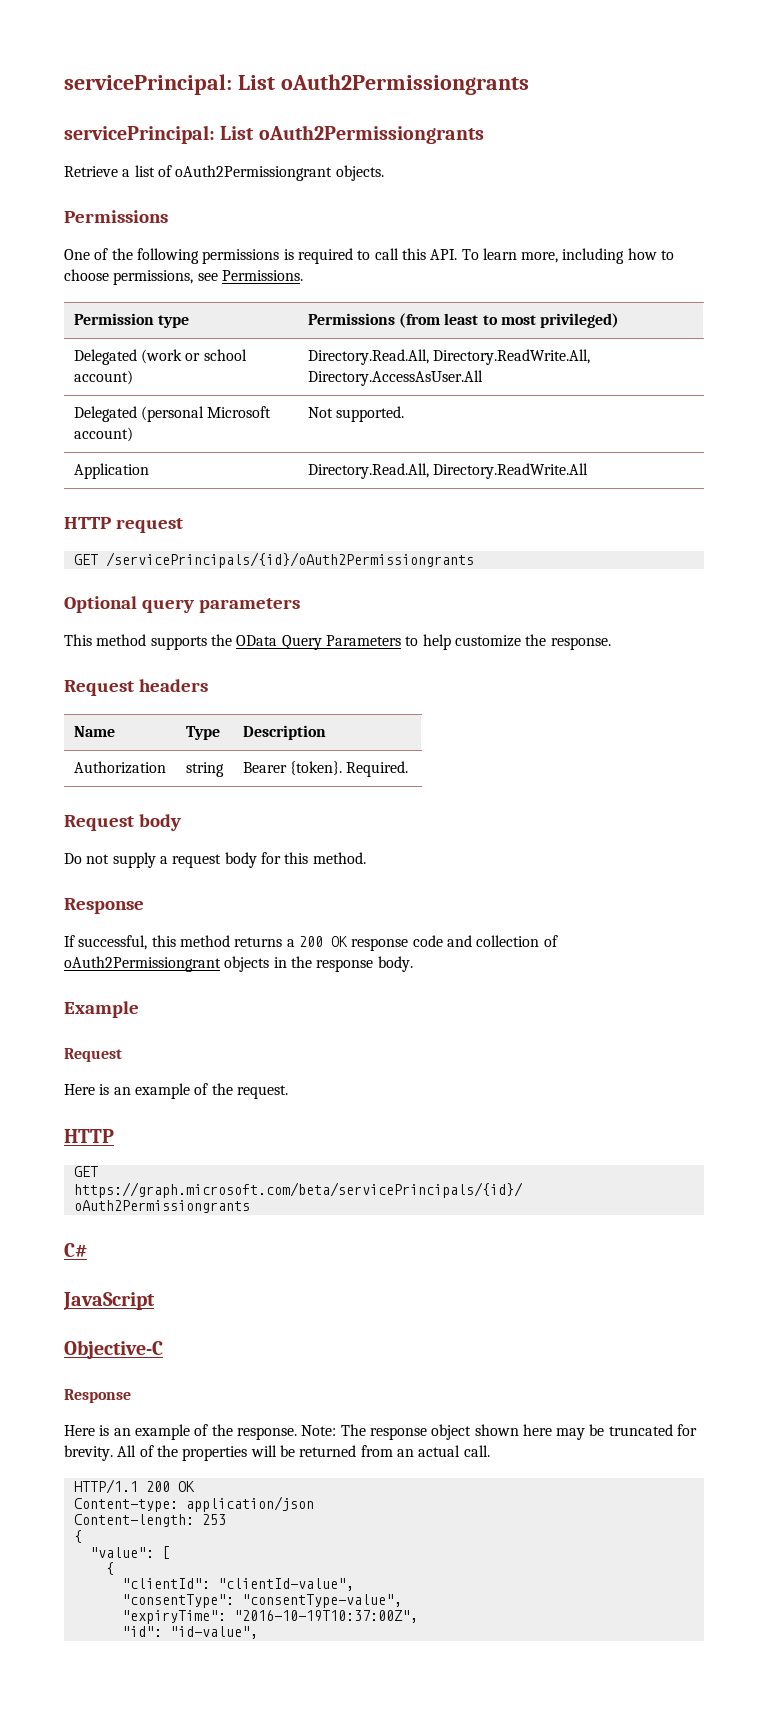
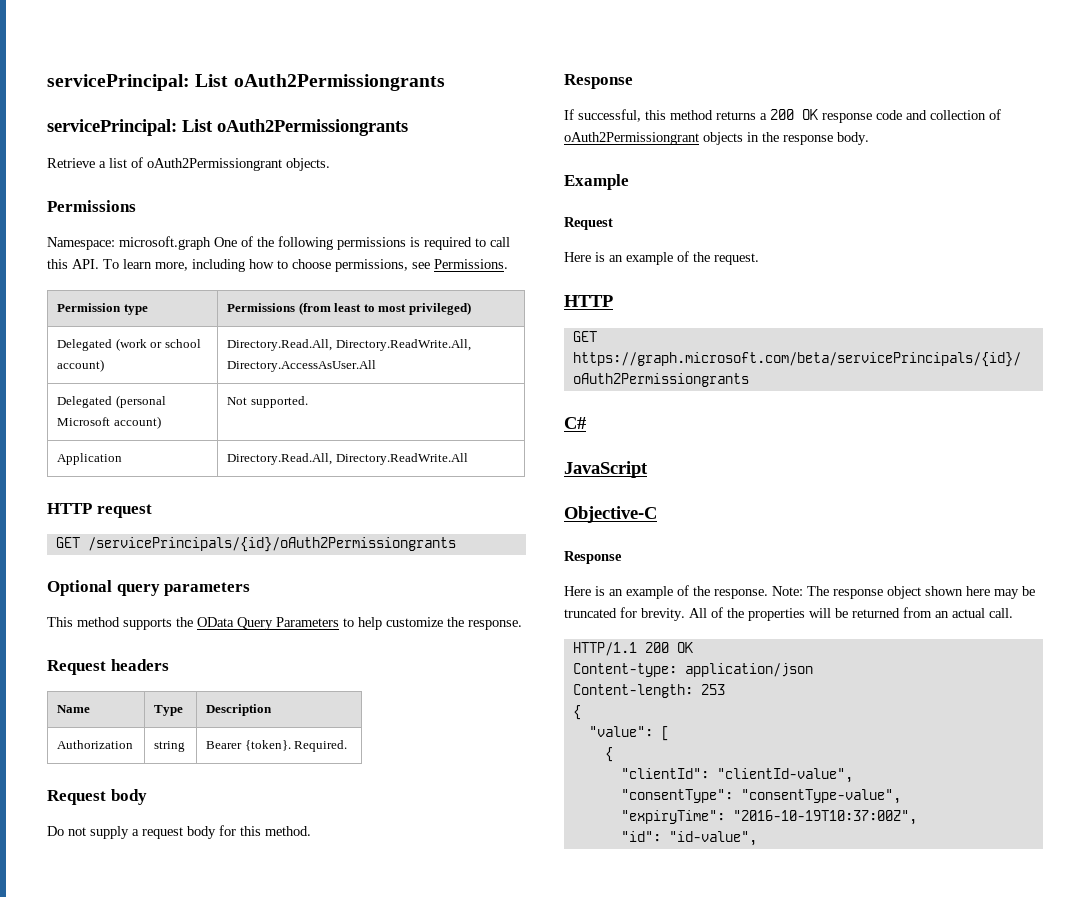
- One of the following permissions is required to call this API. To learn more, including how to choose permissions, see Permissions.
+ Namespace: microsoft.graph One of the following permissions is required to call this API. To learn more, including how to choose permissions, see Permissions.

